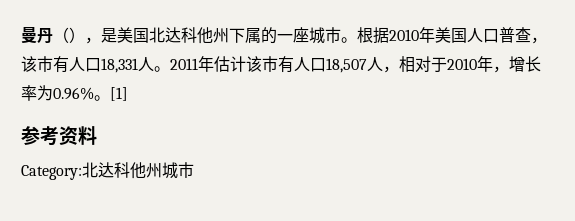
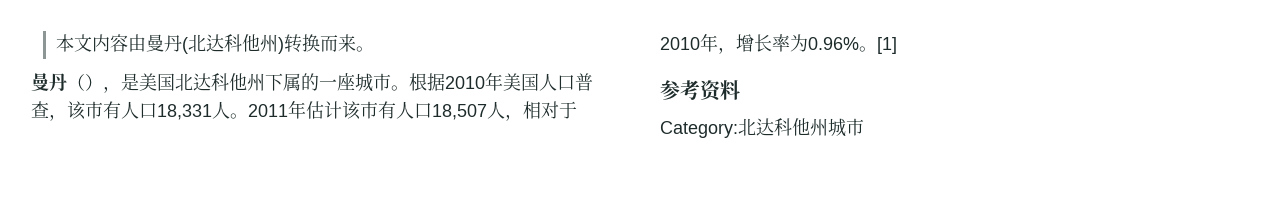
+ 本文内容由曼丹(北达科他州)转换而来。

